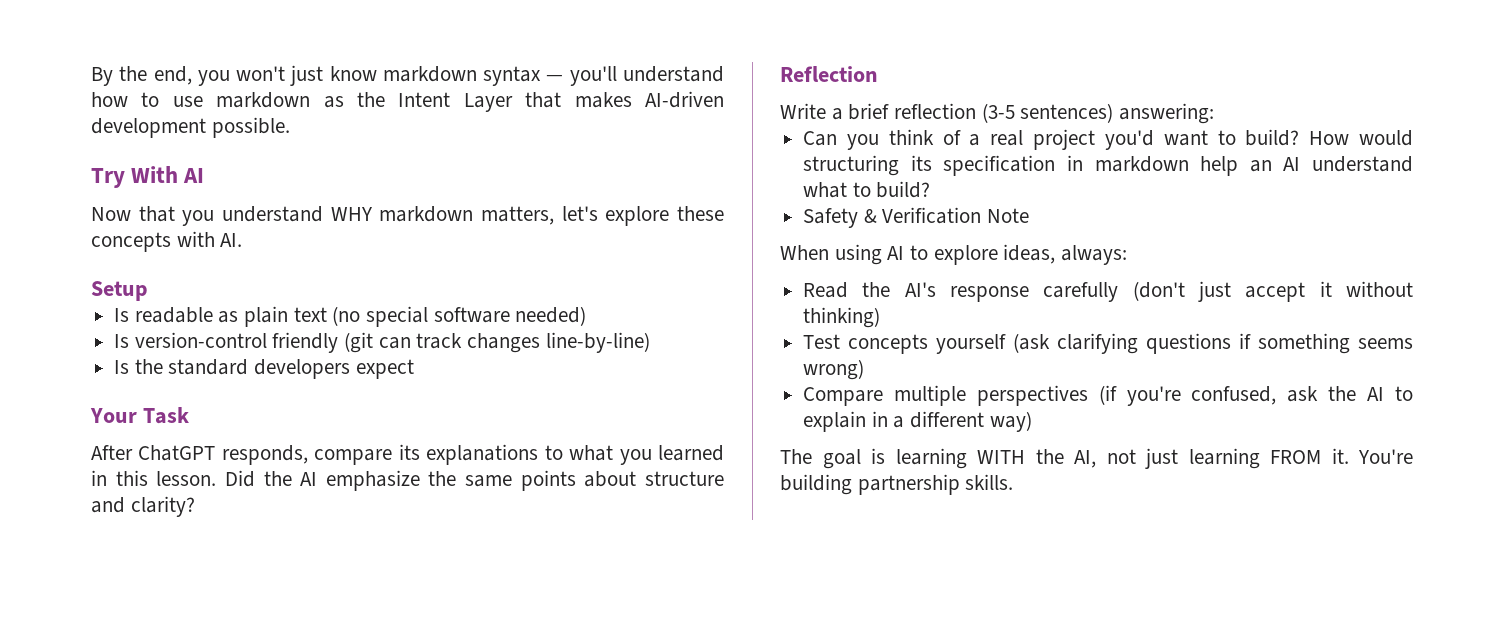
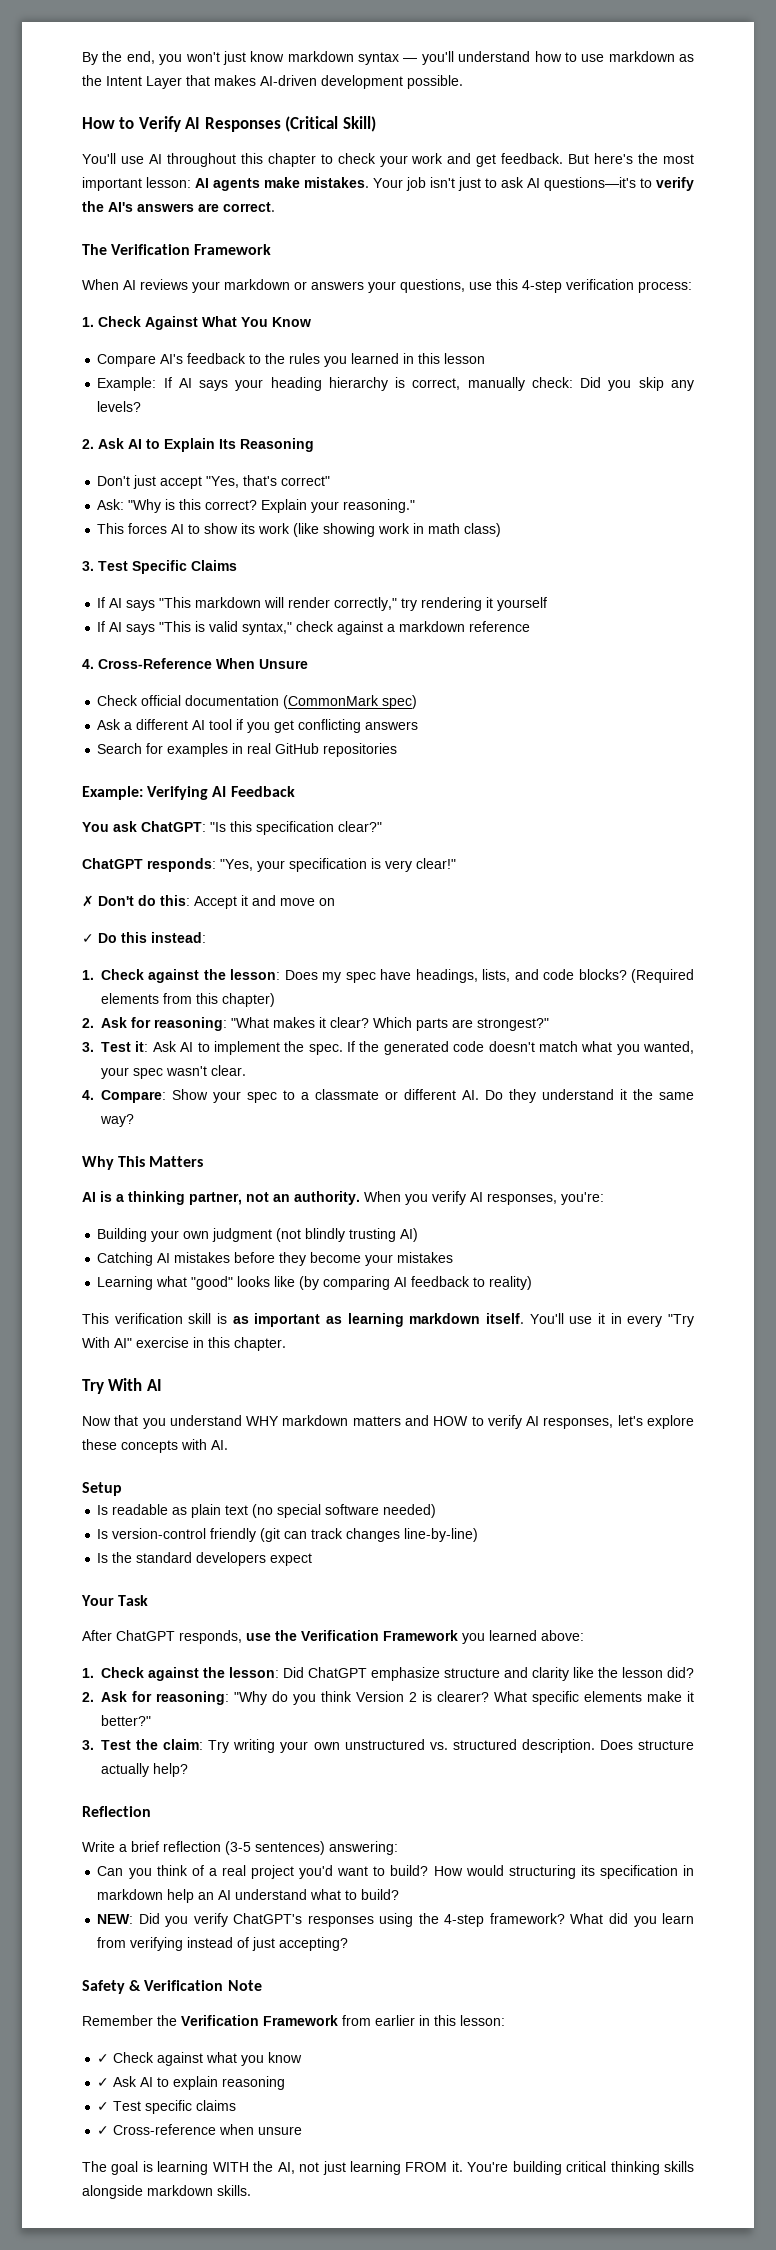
+ How to Verify AI Responses (Critical Skill)
+ You'll use AI throughout this chapter to check your work and get feedback. But here's the most important lesson: AI agents make mistakes. Your job isn't just to ask AI questions—it's to verify the AI's answers are correct.
+ The Verification Framework
+ When AI reviews your markdown or answers your questions, use this 4-step verification process:
+ 1. Check Against What You Know
+ Compare AI's feedback to the rules you learned in this lesson
+ Example: If AI says your heading hierarchy is correct, manually check: Did you skip any levels?
+ 2. Ask AI to Explain Its Reasoning
+ Don't just accept "Yes, that's correct"
+ Ask: "Why is this correct? Explain your reasoning."
+ This forces AI to show its work (like showing work in math class)
+ 3. Test Specific Claims
+ If AI says "This markdown will render correctly," try rendering it yourself
+ If AI says "This is valid syntax," check against a markdown reference
+ 4. Cross-Reference When Unsure
+ Check official documentation (CommonMark spec)
+ Ask a different AI tool if you get conflicting answers
+ Search for examples in real GitHub repositories
+ Example: Verifying AI Feedback
+ You ask ChatGPT: "Is this specification clear?"
+ ChatGPT responds: "Yes, your specification is very clear!"
+ ✗ Don't do this: Accept it and move on
+ ✓ Do this instead:
+ 1. Check against the lesson: Does my spec have headings, lists, and code blocks? (Required elements from this chapter)
+ 2. Ask for reasoning: "What makes it clear? Which parts are strongest?"
+ 3. Test it: Ask AI to implement the spec. If the generated code doesn't match what you wanted, your spec wasn't clear.
+ 4. Compare: Show your spec to a classmate or different AI. Do they understand it the same way?
+ Why This Matters
+ AI is a thinking partner, not an authority. When you verify AI responses, you're:
+ Building your own judgment (not blindly trusting AI)
+ Catching AI mistakes before they become your mistakes
+ Learning what "good" looks like (by comparing AI feedback to reality)
+ This verification skill is as important as learning markdown itself. You'll use it in every "Try With AI" exercise in this chapter.
- Now that you understand WHY markdown matters, let's explore these concepts with AI.
+ Now that you understand WHY markdown matters and HOW to verify AI responses, let's explore these concepts with AI.
- After ChatGPT responds, compare its explanations to what you learned in this lesson. Did the AI emphasize the same points about structure and clarity?
+ After ChatGPT responds, use the Verification Framework you learned above:
+ 1. Check against the lesson: Did ChatGPT emphasize structure and clarity like the lesson did?
+ 2. Ask for reasoning: "Why do you think Version 2 is clearer? What specific elements make it better?"
+ 3. Test the claim: Try writing your own unstructured vs. structured description. Does structure actually help?
+ NEW: Did you verify ChatGPT's responses using the 4-step framework? What did you learn from verifying instead of just accepting?
  Safety & Verification Note
- When using AI to explore ideas, always:
- Read the AI's response carefully (don't just accept it without thinking)
- Test concepts yourself (ask clarifying questions if something seems wrong)
- Compare multiple perspectives (if you're confused, ask the AI to explain in a different way)
+ Remember the Verification Framework from earlier in this lesson:
+ ✓ Check against what you know
+ ✓ Ask AI to explain reasoning
+ ✓ Test specific claims
+ ✓ Cross-reference when unsure
- You're building partnership skills.
+ You're building critical thinking skills alongside markdown skills.

